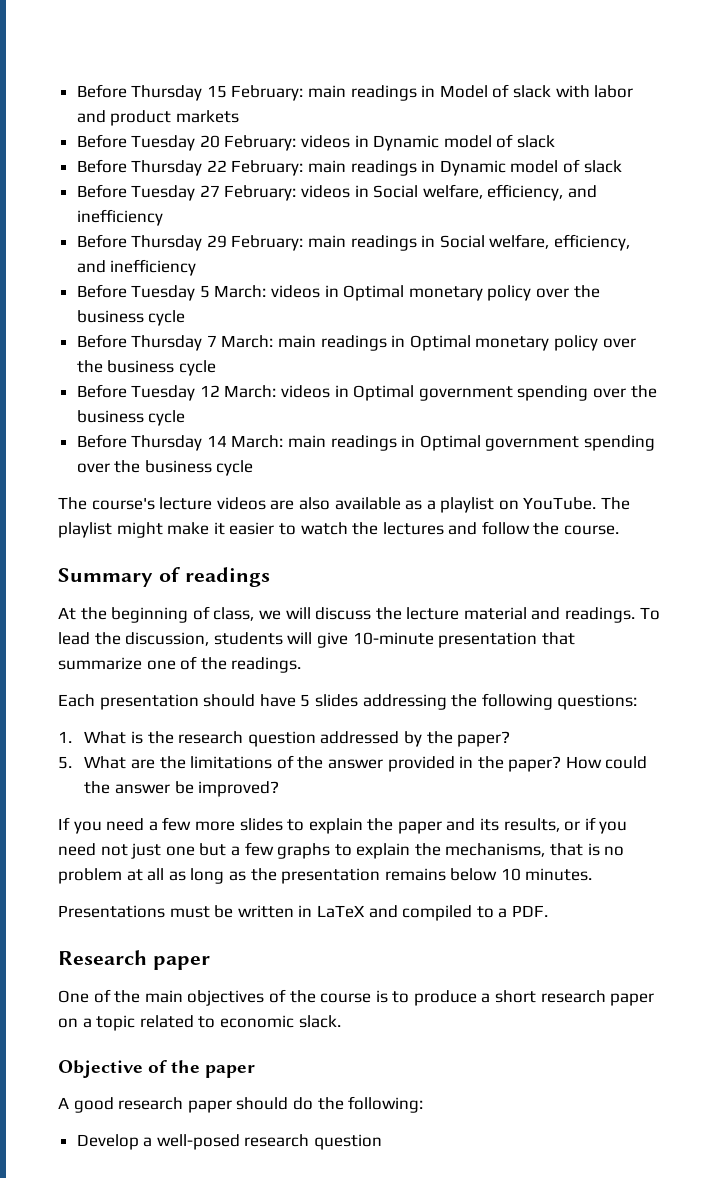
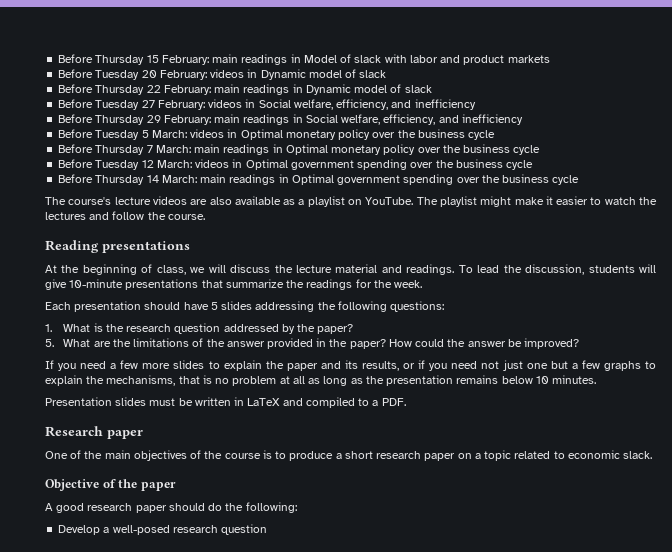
- Summary of readings
+ Reading presentations
- To lead the discussion, students will give 10-minute presentation that summarize one of the readings.
+ To lead the discussion, students will give 10-minute presentations that summarize the readings for the week.
- Presentations must be written in LaTeX and compiled to a PDF.
+ Presentation slides must be written in LaTeX and compiled to a PDF.

